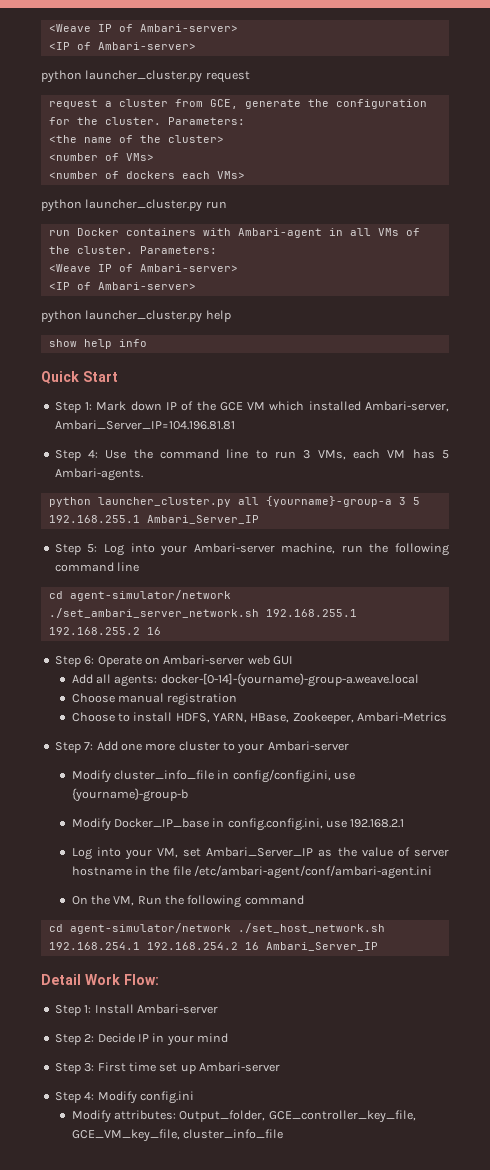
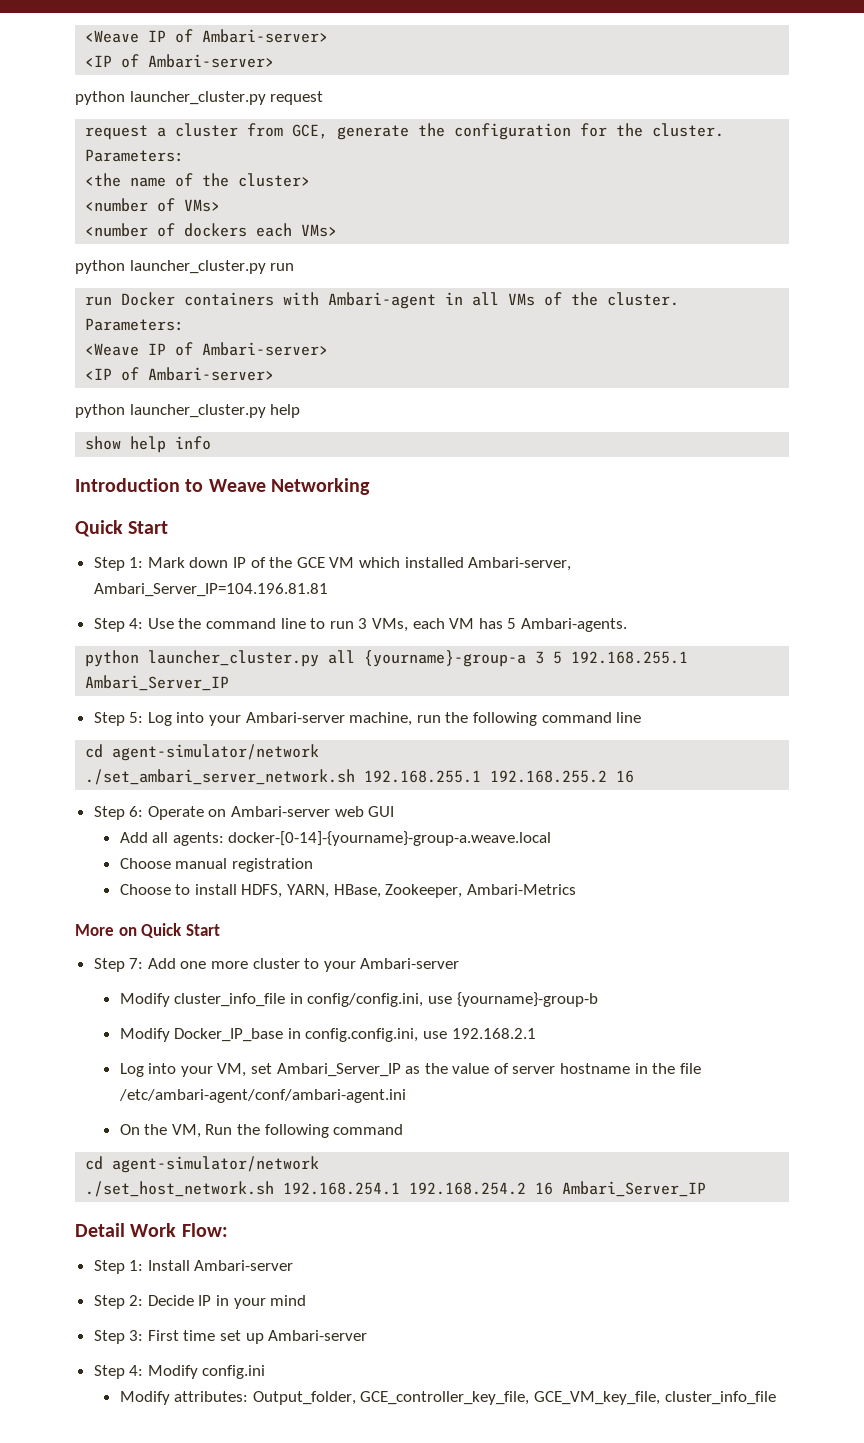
+ Introduction to Weave Networking
+ More on Quick Start
  On the VM, Run the following command
- cd agent-simulator/network ./set_host_network.sh 192.168.254.1 192.168.254.2 16 Ambari_Server_IP
+ cd agent-simulator/network
+ ./set_host_network.sh 192.168.254.1 192.168.254.2 16 Ambari_Server_IP

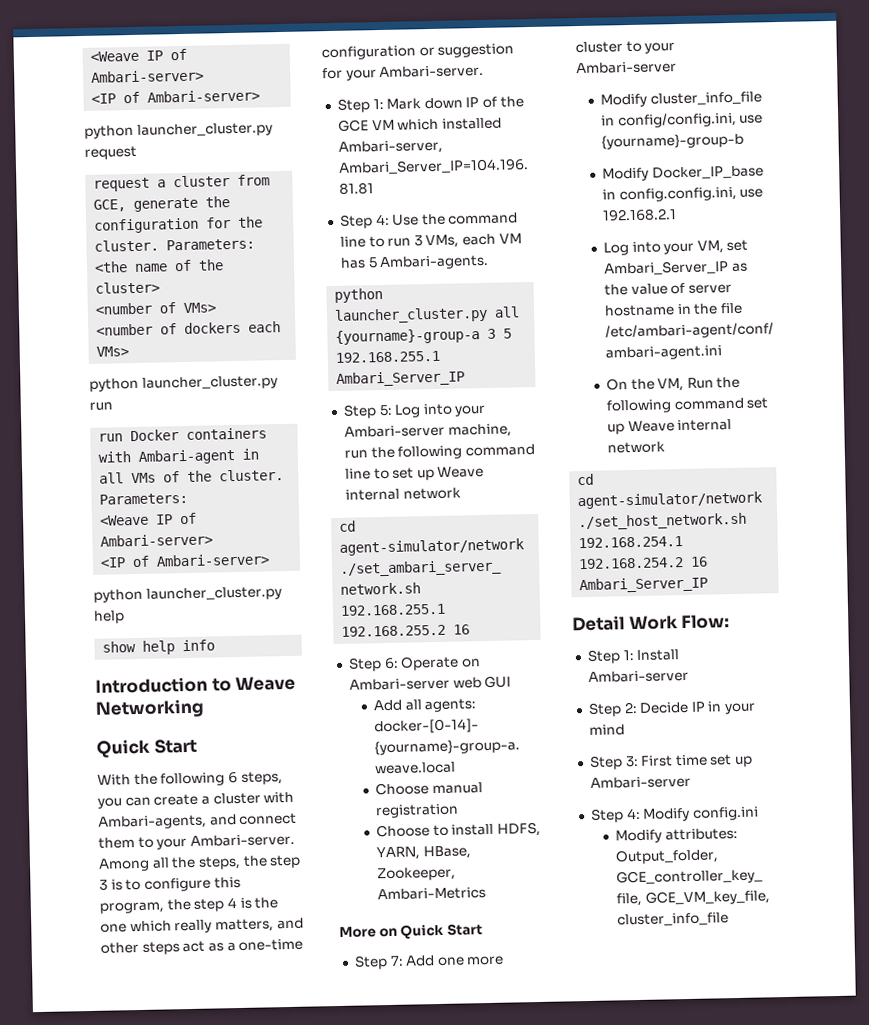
+ With the following 6 steps, you can create a cluster with Ambari-agents, and connect them to your Ambari-server. Among all the steps, the step 3 is to configure this program, the step 4 is the one which really matters, and other steps act as a one-time configuration or suggestion for your Ambari-server.
- Step 5: Log into your Ambari-server machine, run the following command line
+ Step 5: Log into your Ambari-server machine, run the following command line to set up Weave internal network
- On the VM, Run the following command
+ On the VM, Run the following command set up Weave internal network

